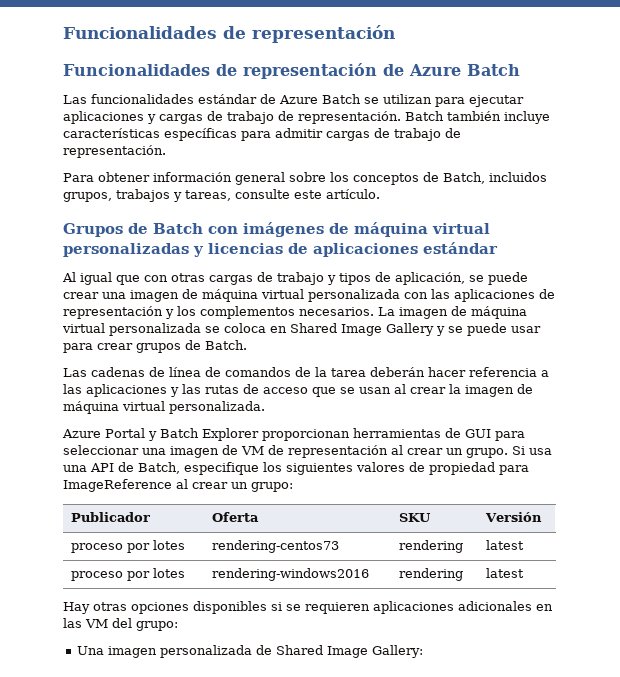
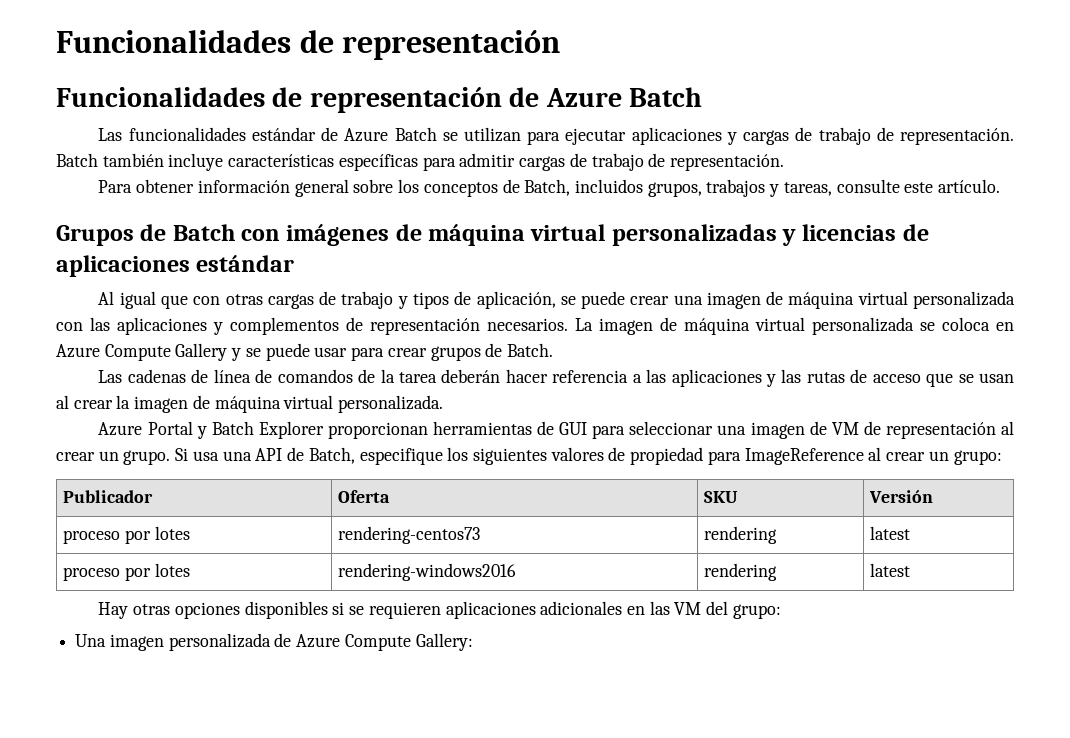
- Al igual que con otras cargas de trabajo y tipos de aplicación, se puede crear una imagen de máquina virtual personalizada con las aplicaciones de representación y los complementos necesarios.
+ Al igual que con otras cargas de trabajo y tipos de aplicación, se puede crear una imagen de máquina virtual personalizada con las aplicaciones y complementos de representación necesarios.
- La imagen de máquina virtual personalizada se coloca en Shared Image Gallery y se puede usar para crear grupos de Batch.
+ La imagen de máquina virtual personalizada se coloca en Azure Compute Gallery y se puede usar para crear grupos de Batch.
- Una imagen personalizada de Shared Image Gallery:
+ Una imagen personalizada de Azure Compute Gallery:

